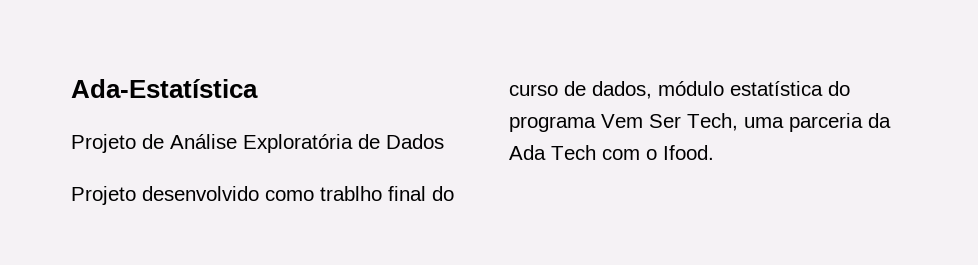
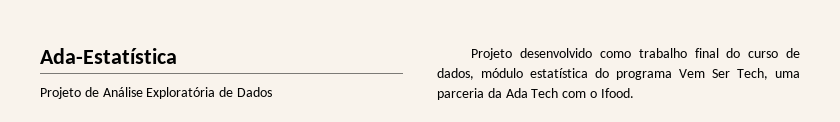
- Projeto desenvolvido como trablho final do curso de dados, módulo estatística do programa Vem Ser Tech, uma parceria da Ada Tech com o Ifood.
+ Projeto desenvolvido como trabalho final do curso de dados, módulo estatística do programa Vem Ser Tech, uma parceria da Ada Tech com o Ifood.

